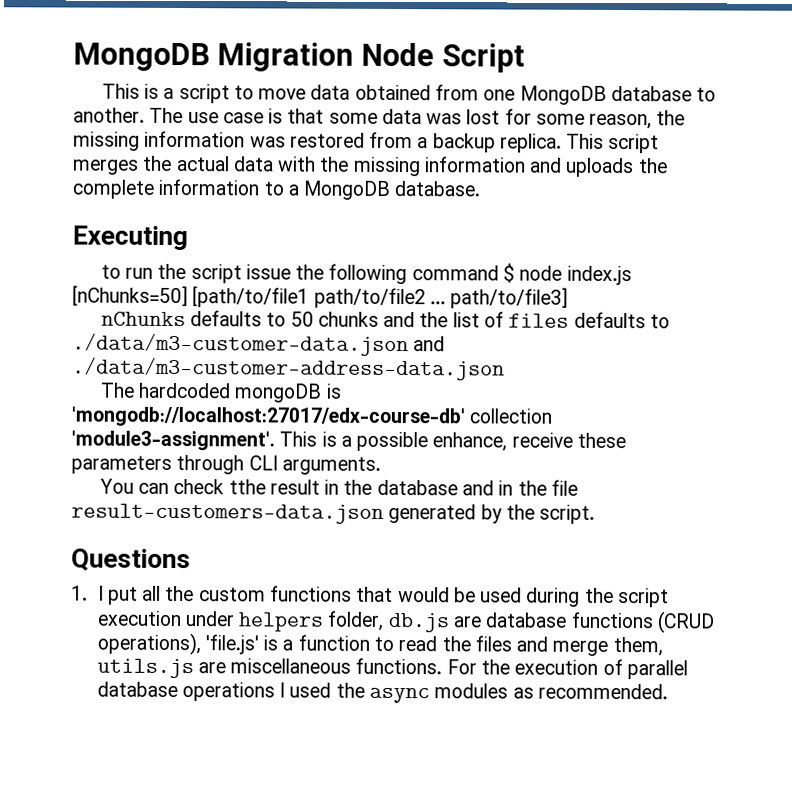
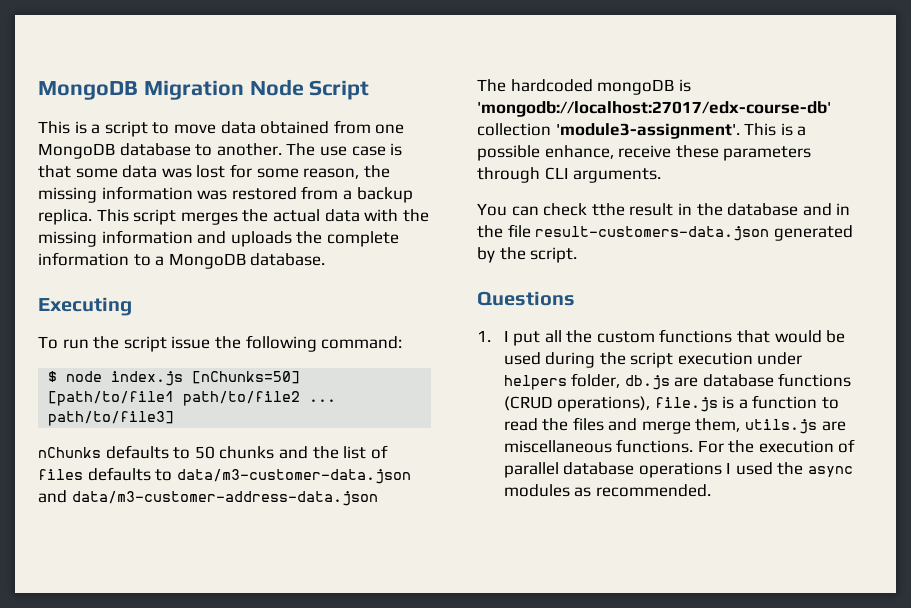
- to run the script issue the following command $ node index.js [nChunks=50] [path/to/file1 path/to/file2 ... path/to/file3]
+ To run the script issue the following command:
+ $ node index.js [nChunks=50] [path/to/file1 path/to/file2 ... path/to/file3]
- nChunks defaults to 50 chunks and the list of files defaults to ./data/m3-customer-data.json and ./data/m3-customer-address-data.json
+ nChunks defaults to 50 chunks and the list of files defaults to data/m3-customer-data.json and data/m3-customer-address-data.json
- 1. I put all the custom functions that would be used during the script execution under helpers folder, db.js are database functions (CRUD operations), 'file.js' is a function to read the files and merge them, utils.js are miscellaneous functions.
+ 1. I put all the custom functions that would be used during the script execution under helpers folder, db.js are database functions (CRUD operations), file.js is a function to read the files and merge them, utils.js are miscellaneous functions.

